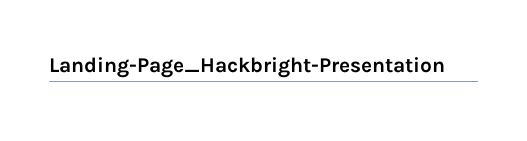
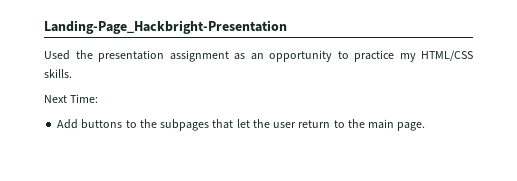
+ Used the presentation assignment as an opportunity to practice my HTML/CSS skills.
+ Next Time:
+ Add buttons to the subpages that let the user return to the main page.

